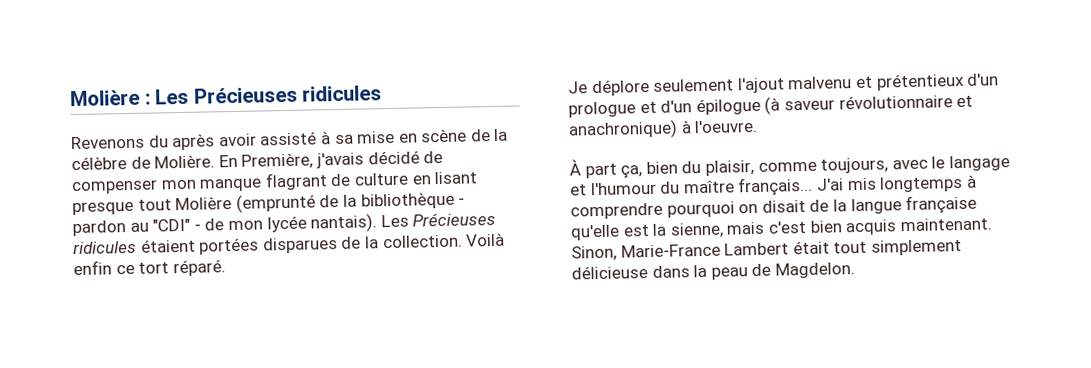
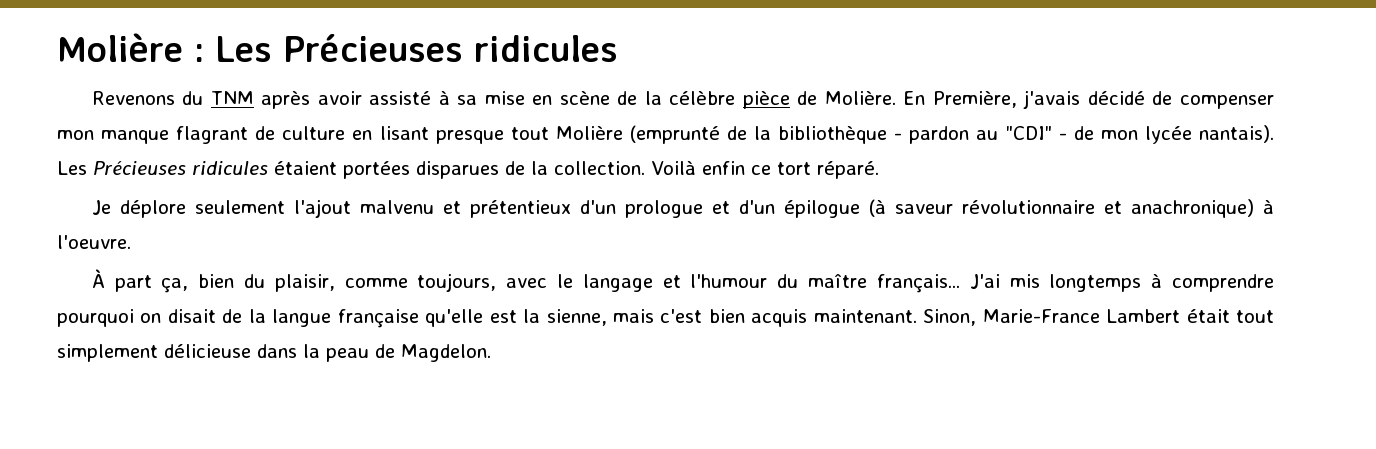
- Revenons du après avoir assisté à sa mise en scène de la célèbre de Molière.
+ Revenons du TNM après avoir assisté à sa mise en scène de la célèbre pièce de Molière.

